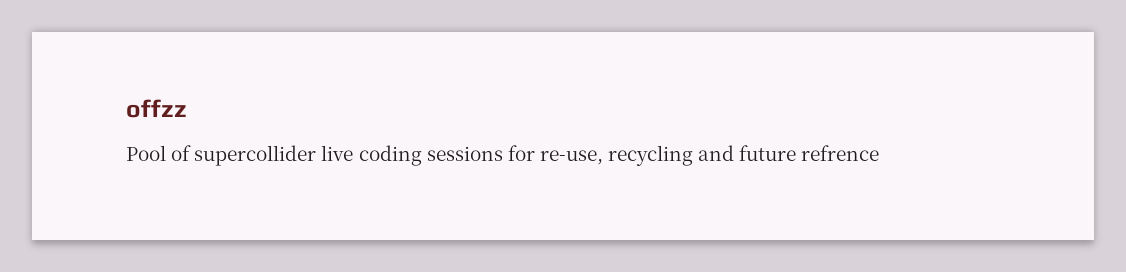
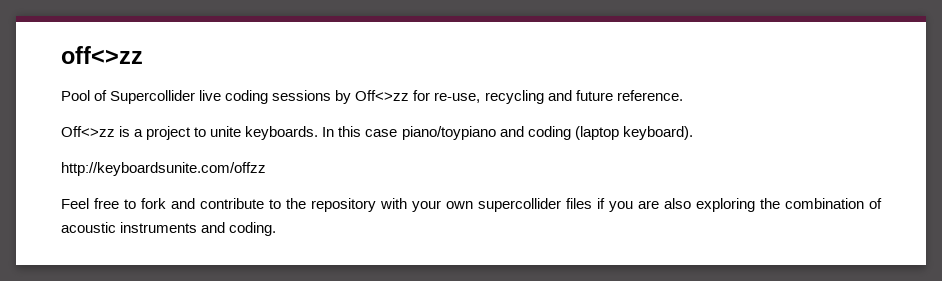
- offzz
+ off<>zz
- Pool of supercollider live coding sessions for re-use, recycling and future refrence
+ Pool of Supercollider live coding sessions by Off<>zz for re-use, recycling and future reference.
+ Off<>zz is a project to unite keyboards. In this case piano/toypiano and coding (laptop keyboard).
+ http://keyboardsunite.com/offzz
+ Feel free to fork and contribute to the repository with your own supercollider files if you are also exploring the combination of acoustic instruments and coding.

